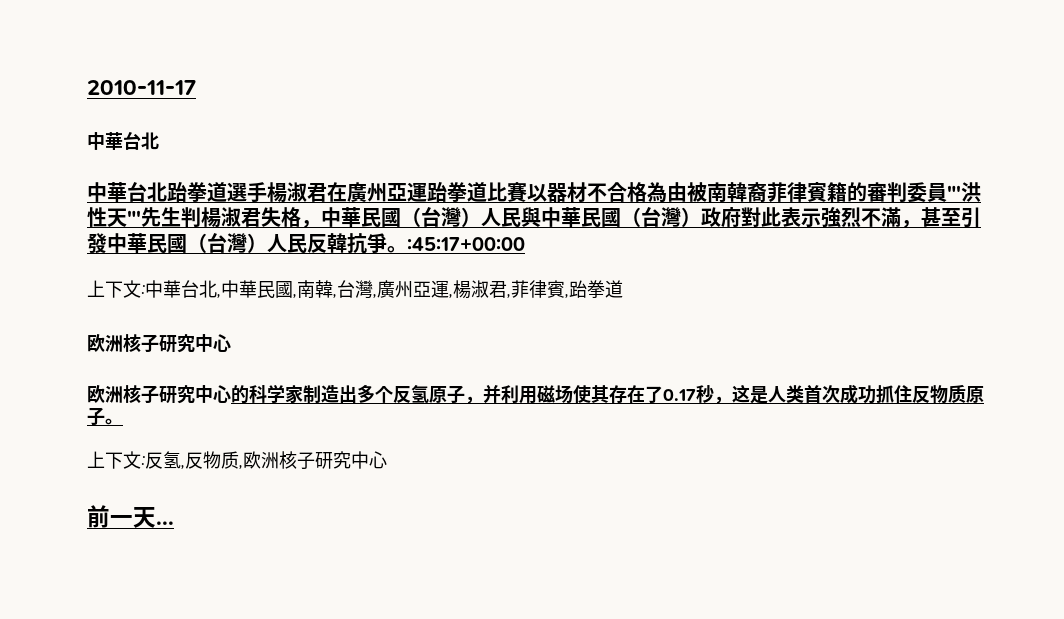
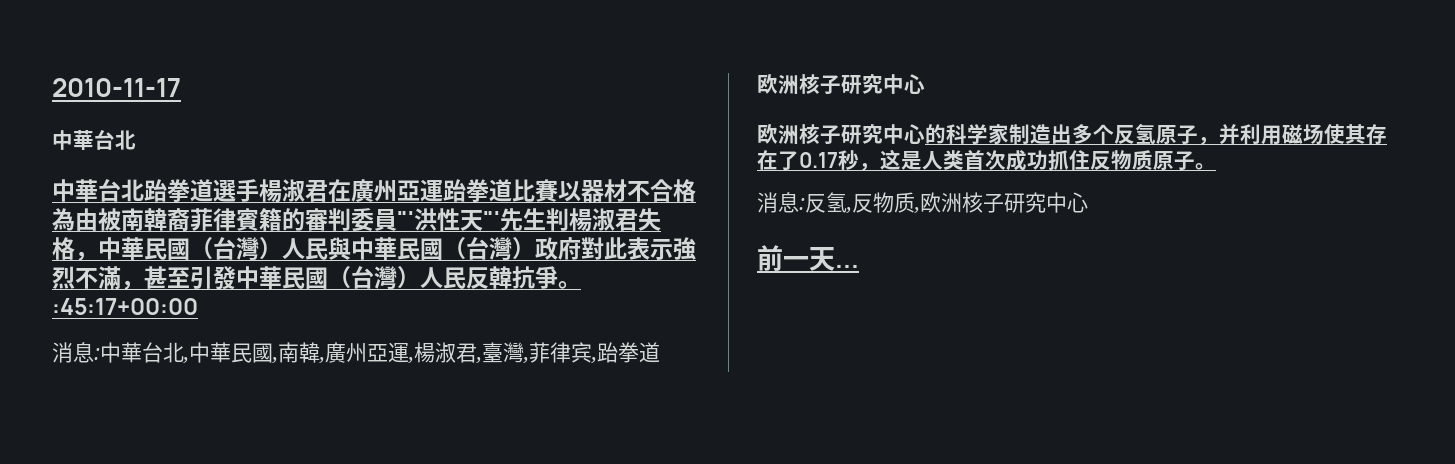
- 上下文:中華台北,中華民國,南韓,台灣,廣州亞運,楊淑君,菲律賓,跆拳道
+ 消息:中華台北,中華民國,南韓,廣州亞運,楊淑君,臺灣,菲律宾,跆拳道
- 上下文:反氢,反物质,欧洲核子研究中心
+ 消息:反氢,反物质,欧洲核子研究中心

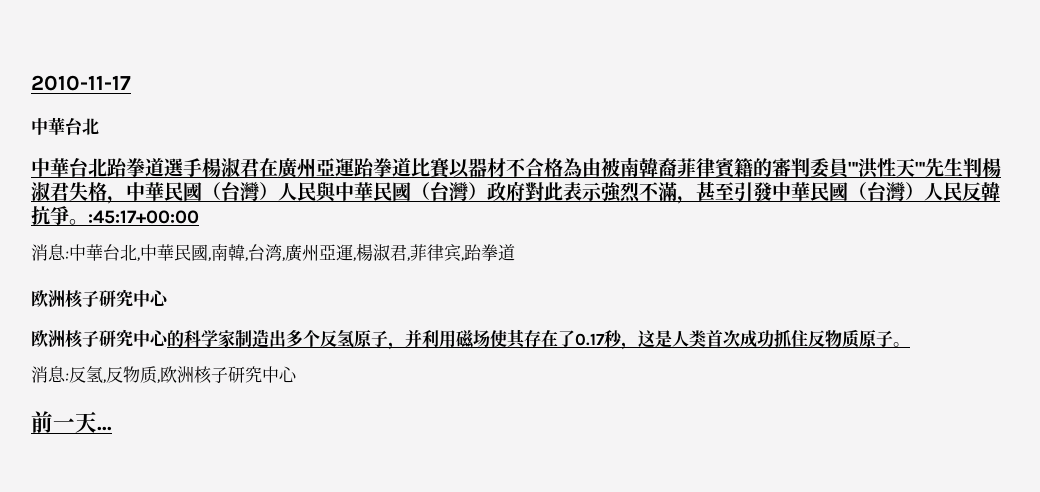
- 消息:中華台北,中華民國,南韓,廣州亞運,楊淑君,臺灣,菲律宾,跆拳道
+ 消息:中華台北,中華民國,南韓,台湾,廣州亞運,楊淑君,菲律宾,跆拳道

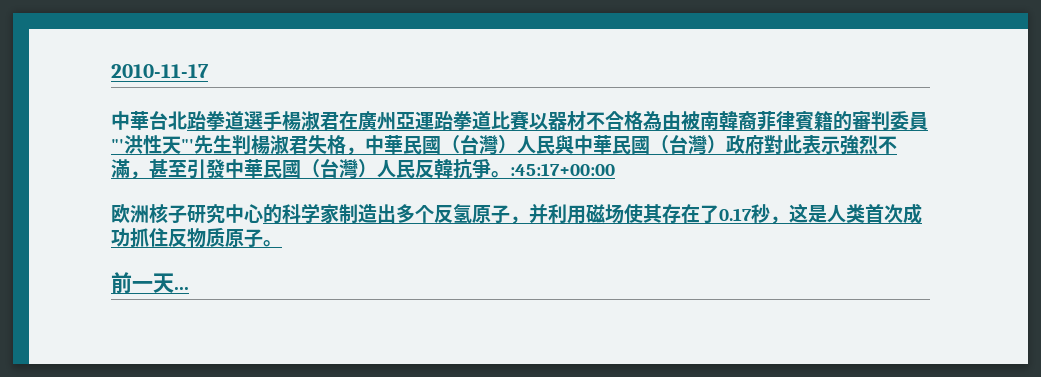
  2010-11-17
- 中華台北
- 消息:中華台北,中華民國,南韓,台湾,廣州亞運,楊淑君,菲律宾,跆拳道
- 欧洲核子研究中心
- 消息:反氢,反物质,欧洲核子研究中心

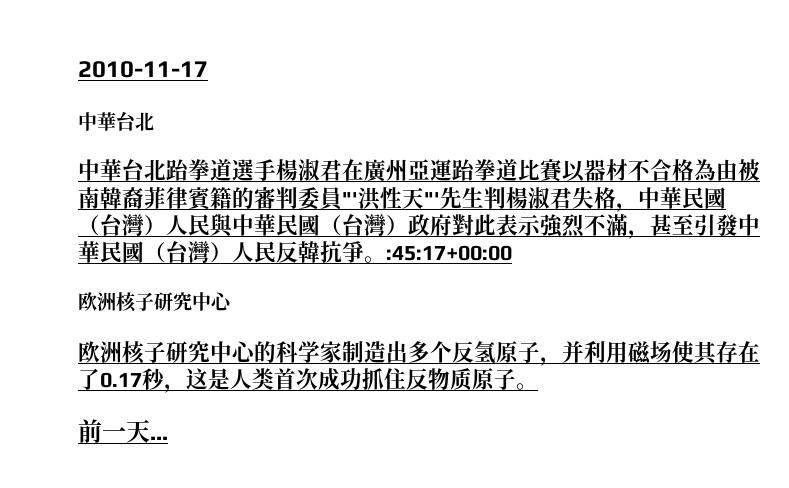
  2010-11-17
+ 中華台北
  中華台北跆拳道選手楊淑君在廣州亞運跆拳道比賽以器材不合格為由被南韓裔菲律賓籍的審判委員"'洪性天"'先生判楊淑君失格，中華民國（台灣）人民與中華民國（台灣）政府對此表示強烈不滿，甚至引發中華民國（台灣）人民反韓抗爭。:45:17+00:00
+ 欧洲核子研究中心

